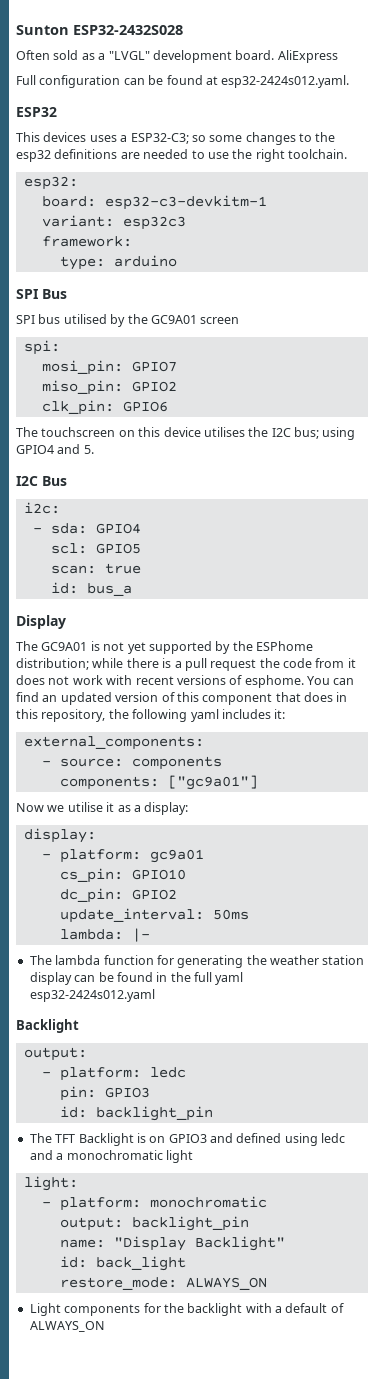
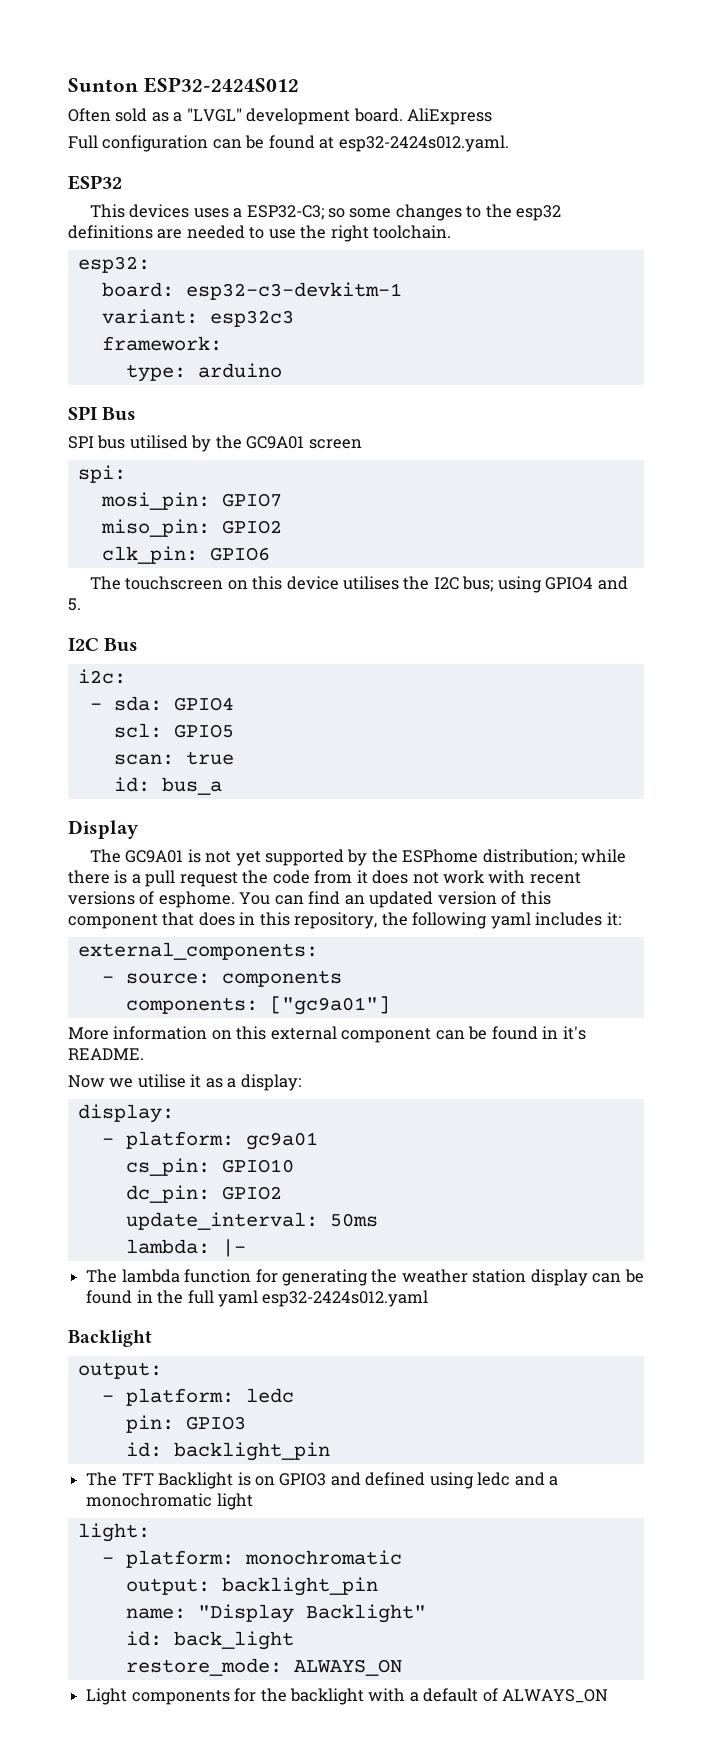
- Sunton ESP32-2432S028
+ Sunton ESP32-2424S012
+ More information on this external component can be found in it's README.

